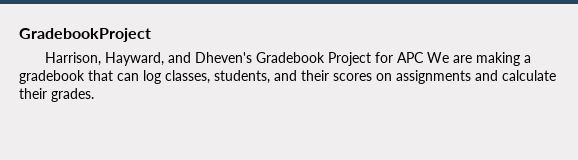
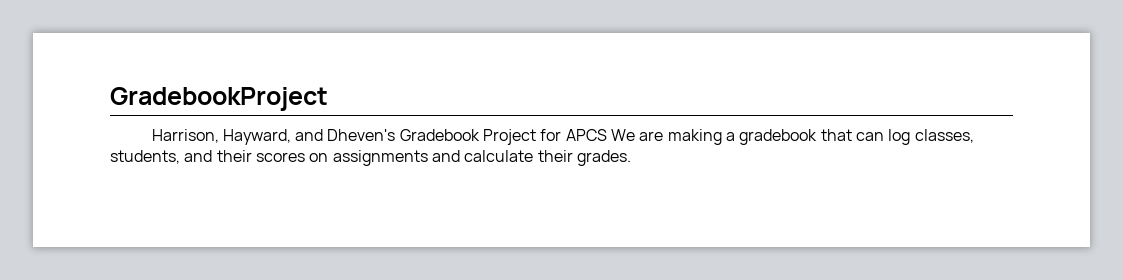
- Harrison, Hayward, and Dheven's Gradebook Project for APC We are making a gradebook that can log classes, students, and their scores on assignments and calculate their grades.
+ Harrison, Hayward, and Dheven's Gradebook Project for APCS We are making a gradebook that can log classes, students, and their scores on assignments and calculate their grades.

